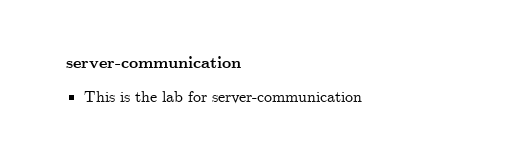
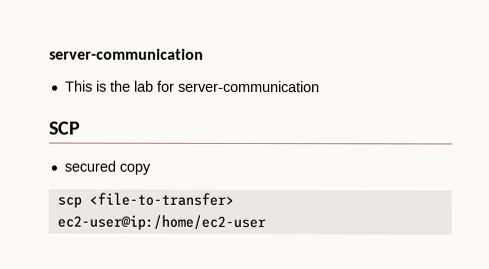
+ SCP
+ secured copy
+ scp <file-to-transfer> ec2-user@ip:/home/ec2-user

